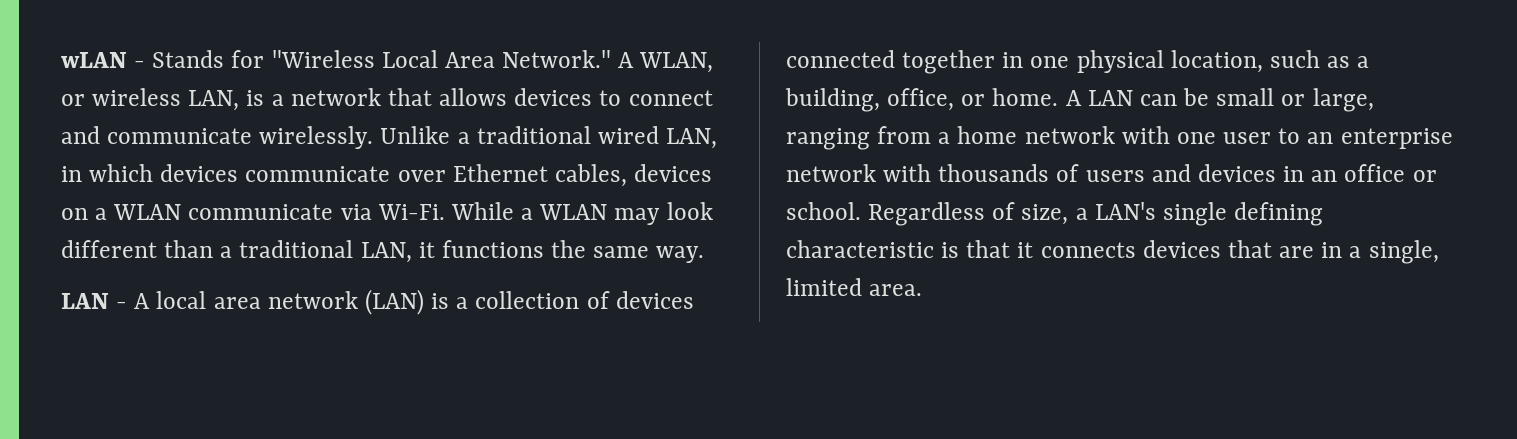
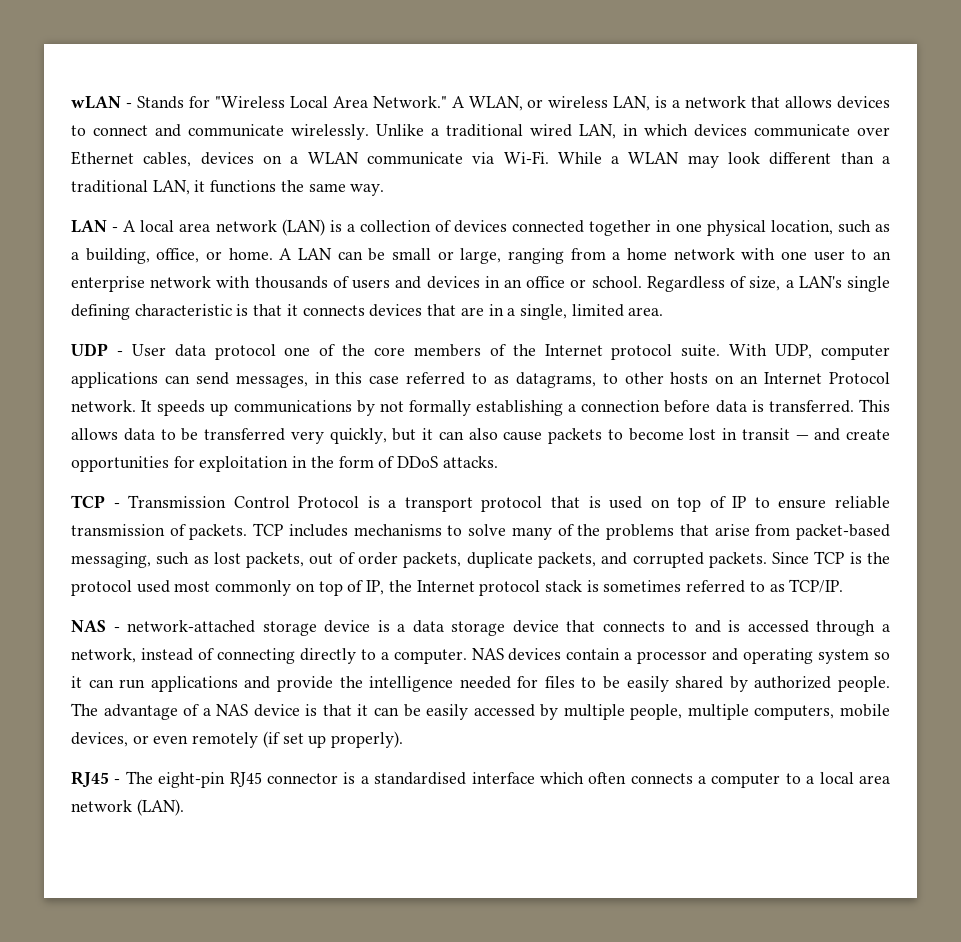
+ UDP - User data protocol one of the core members of the Internet protocol suite. With UDP, computer applications can send messages, in this case referred to as datagrams, to other hosts on an Internet Protocol network. It speeds up communications by not formally establishing a connection before data is transferred. This allows data to be transferred very quickly, but it can also cause packets to become lost in transit — and create opportunities for exploitation in the form of DDoS attacks.
+ TCP - Transmission Control Protocol is a transport protocol that is used on top of IP to ensure reliable transmission of packets. TCP includes mechanisms to solve many of the problems that arise from packet-based messaging, such as lost packets, out of order packets, duplicate packets, and corrupted packets. Since TCP is the protocol used most commonly on top of IP, the Internet protocol stack is sometimes referred to as TCP/IP.
+ NAS - network-attached storage device is a data storage device that connects to and is accessed through a network, instead of connecting directly to a computer. NAS devices contain a processor and operating system so it can run applications and provide the intelligence needed for files to be easily shared by authorized people. The advantage of a NAS device is that it can be easily accessed by multiple people, multiple computers, mobile devices, or even remotely (if set up properly).
+ RJ45 - The eight-pin RJ45 connector is a standardised interface which often connects a computer to a local area network (LAN).

